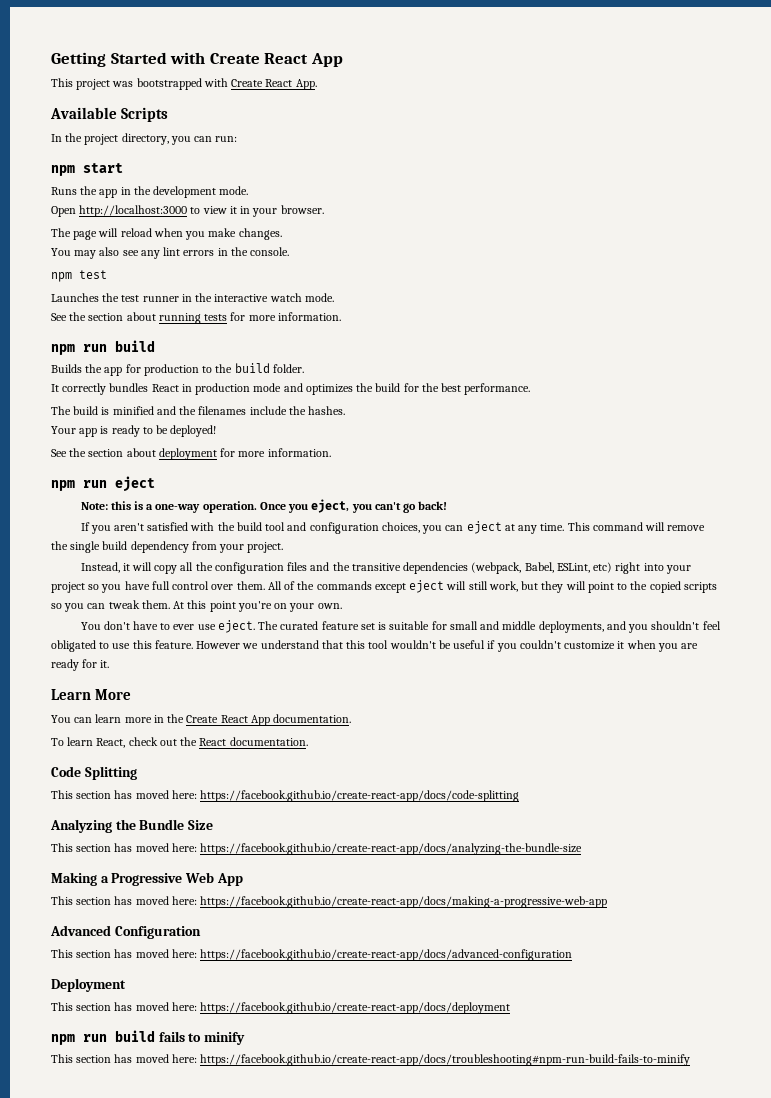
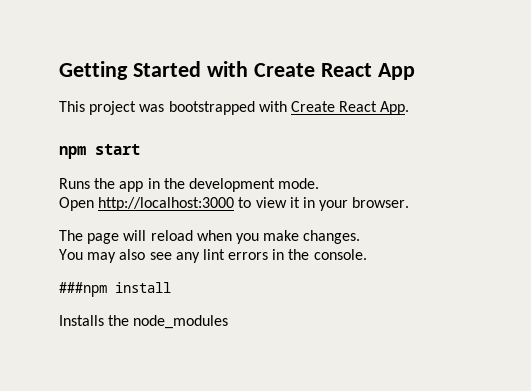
- Available Scripts
- In the project directory, you can run:
- npm test
- Launches the test runner in the interactive watch mode.
- See the section about running tests for more information.
- npm run build
- Builds the app for production to the build folder.
- It correctly bundles React in production mode and optimizes the build for the best performance.
- The build is minified and the filenames include the hashes.
- Your app is ready to be deployed!
- See the section about deployment for more information.
- npm run eject
- Note: this is a one-way operation. Once you eject, you can't go back!
- If you aren't satisfied with the build tool and configuration choices, you can eject at any time. This command will remove the single build dependency from your project.
- Instead, it will copy all the configuration files and the transitive dependencies (webpack, Babel, ESLint, etc) right into your project so you have full control over them. All of the commands except eject will still work, but they will point to the copied scripts so you can tweak them. At this point you're on your own.
- You don't have to ever use eject. The curated feature set is suitable for small and middle deployments, and you shouldn't feel obligated to use this feature. However we understand that this tool wouldn't be useful if you couldn't customize it when you are ready for it.
- Learn More
- You can learn more in the Create React App documentation.
- To learn React, check out the React documentation.
- Code Splitting
- This section has moved here: https://facebook.github.io/create-react-app/docs/code-splitting
- Analyzing the Bundle Size
- This section has moved here: https://facebook.github.io/create-react-app/docs/analyzing-the-bundle-size
- Making a Progressive Web App
- This section has moved here: https://facebook.github.io/create-react-app/docs/making-a-progressive-web-app
- Advanced Configuration
- This section has moved here: https://facebook.github.io/create-react-app/docs/advanced-configuration
- Deployment
- This section has moved here: https://facebook.github.io/create-react-app/docs/deployment
- npm run build fails to minify
- This section has moved here: https://facebook.github.io/create-react-app/docs/troubleshooting#npm-run-build-fails-to-minify
+ ###npm install
+ Installs the node_modules

